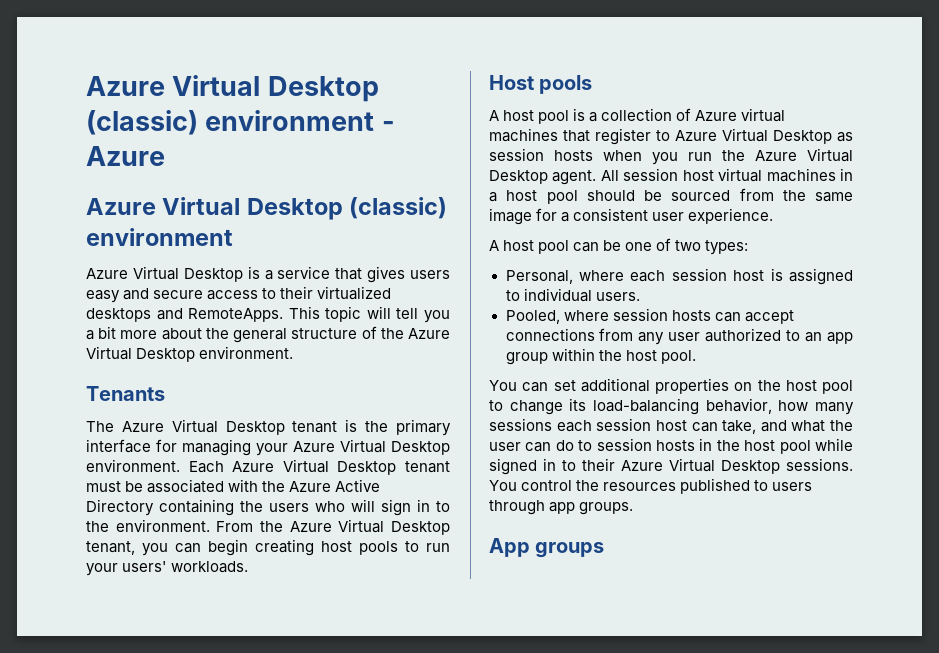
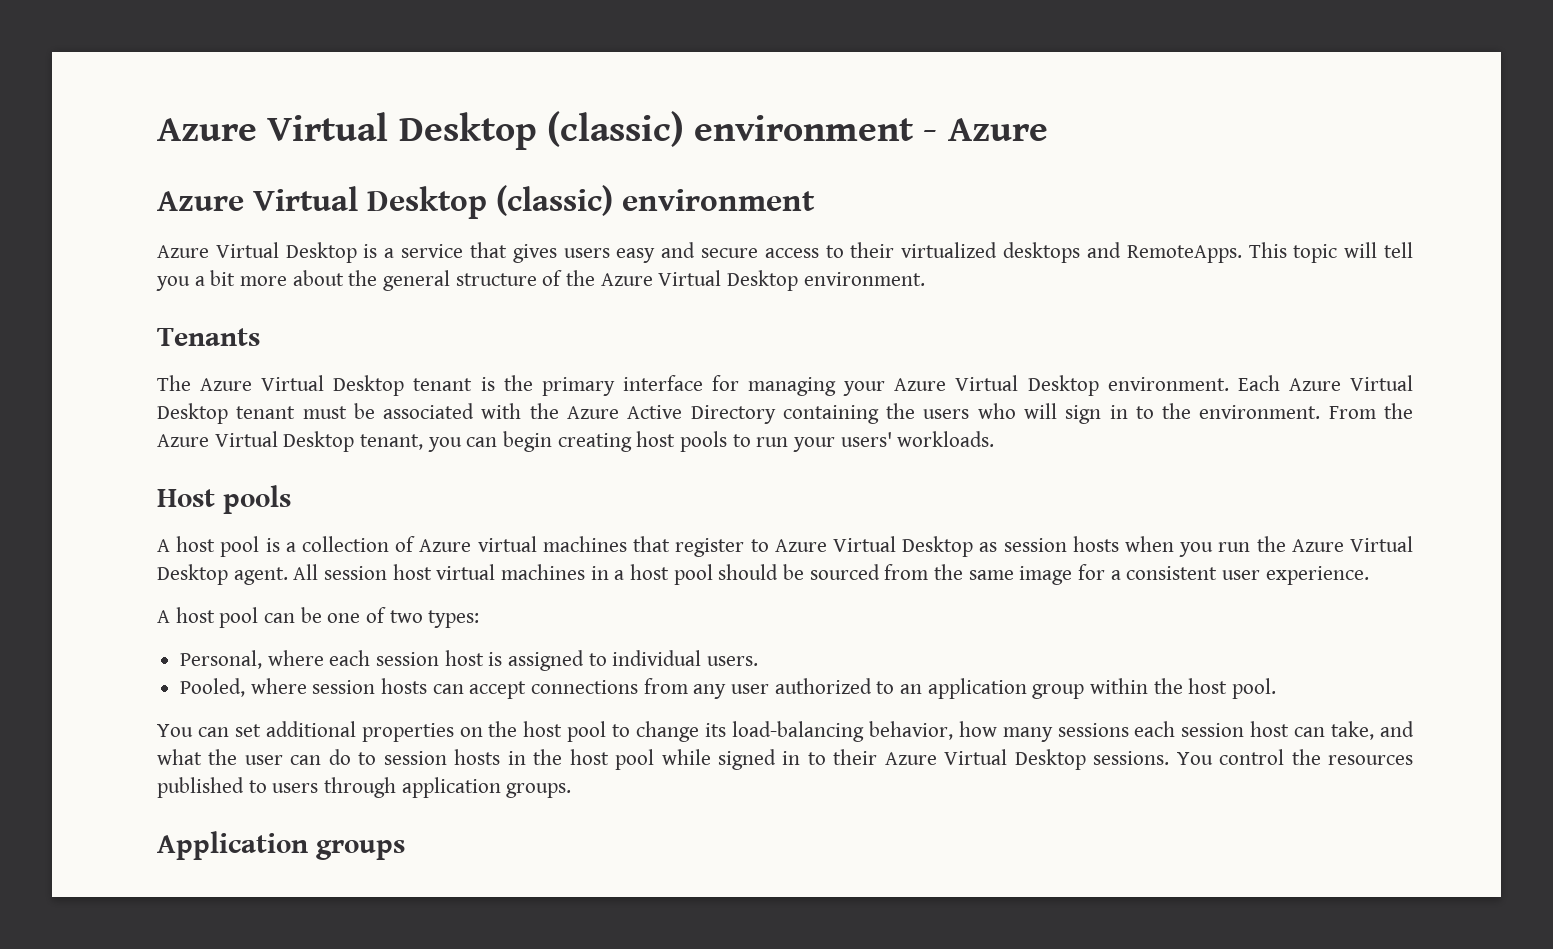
- Pooled, where session hosts can accept connections from any user authorized to an app group within the host pool.
+ Pooled, where session hosts can accept connections from any user authorized to an application group within the host pool.
- You control the resources published to users through app groups.
+ You control the resources published to users through application groups.
- App groups
+ Application groups

